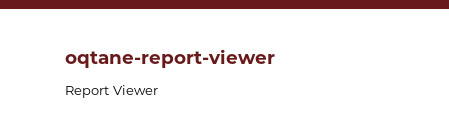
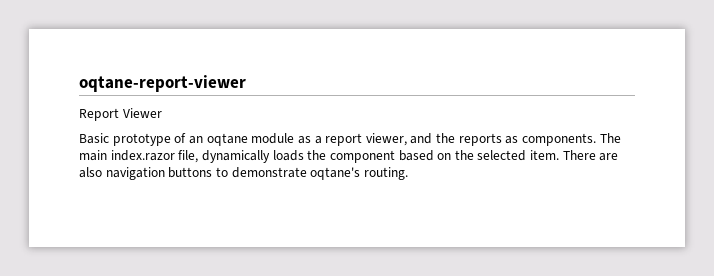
+ Basic prototype of an oqtane module as a report viewer, and the reports as components. The main index.razor file, dynamically loads the component based on the selected item. There are also navigation buttons to demonstrate oqtane's routing.

